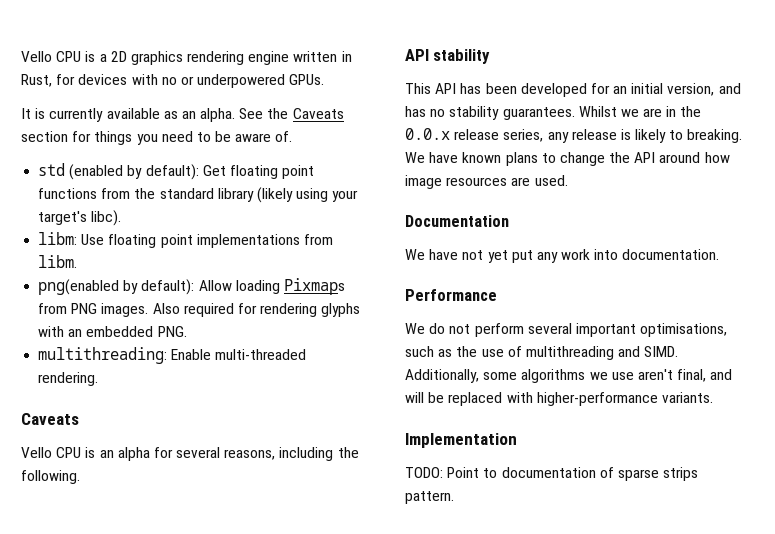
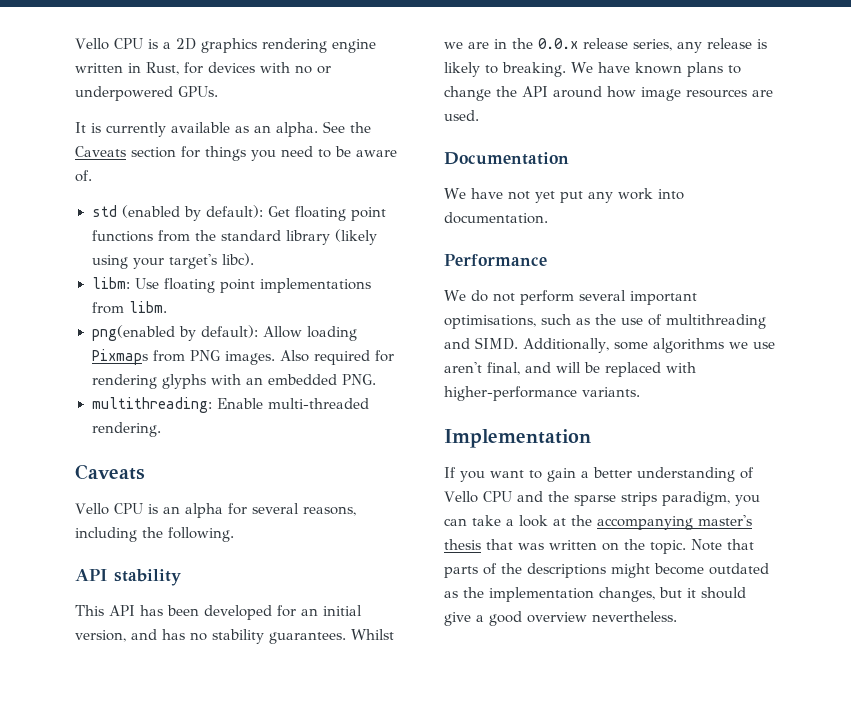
- TODO: Point to documentation of sparse strips pattern.
+ If you want to gain a better understanding of Vello CPU and the sparse strips paradigm, you can take a look at the accompanying master's thesis that was written on the topic. Note that parts of the descriptions might become outdated as the implementation changes, but it should give a good overview nevertheless.

